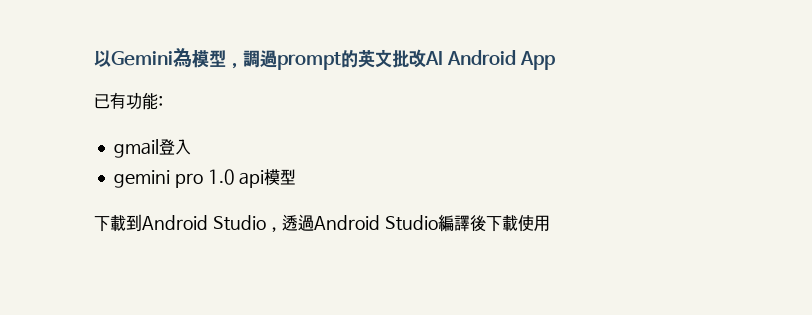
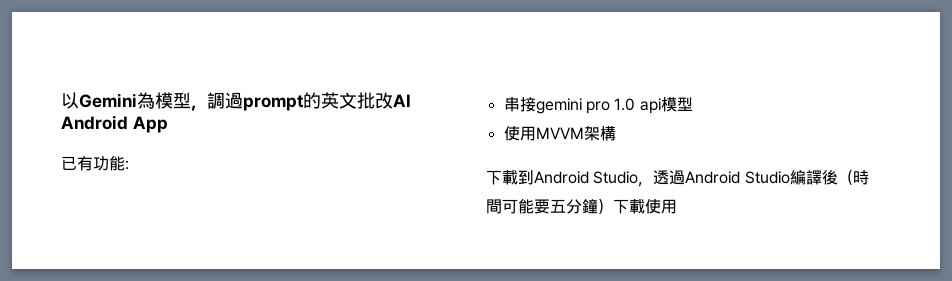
- gmail登入
- gemini pro 1.0 api模型
+ 串接gemini pro 1.0 api模型
+ 使用MVVM架構
- 下載到Android Studio，透過Android Studio編譯後下載使用
+ 下載到Android Studio，透過Android Studio編譯後（時間可能要五分鐘）下載使用

